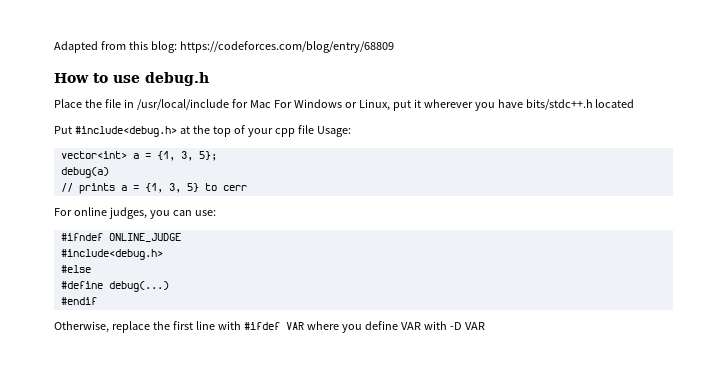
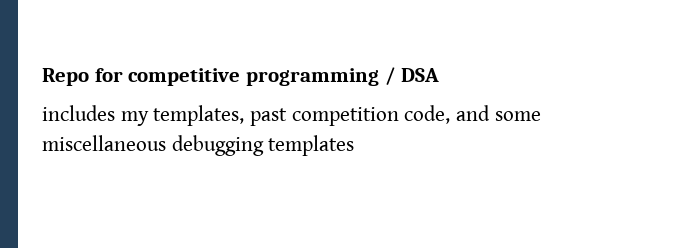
- Adapted from this blog: https://codeforces.com/blog/entry/68809
- How to use debug.h
- Place the file in /usr/local/include for Mac For Windows or Linux, put it wherever you have bits/stdc++.h located
- Put #include<debug.h> at the top of your cpp file Usage:
- vector<int> a = {1, 3, 5};
- debug(a)
- // prints a = {1, 3, 5} to cerr
- For online judges, you can use:
- #ifndef ONLINE_JUDGE
- #include<debug.h>
- #else
- #define debug(...)
- #endif
- Otherwise, replace the first line with #ifdef VAR where you define VAR with -D VAR
+ Repo for competitive programming / DSA
+ includes my templates, past competition code, and some miscellaneous debugging templates

